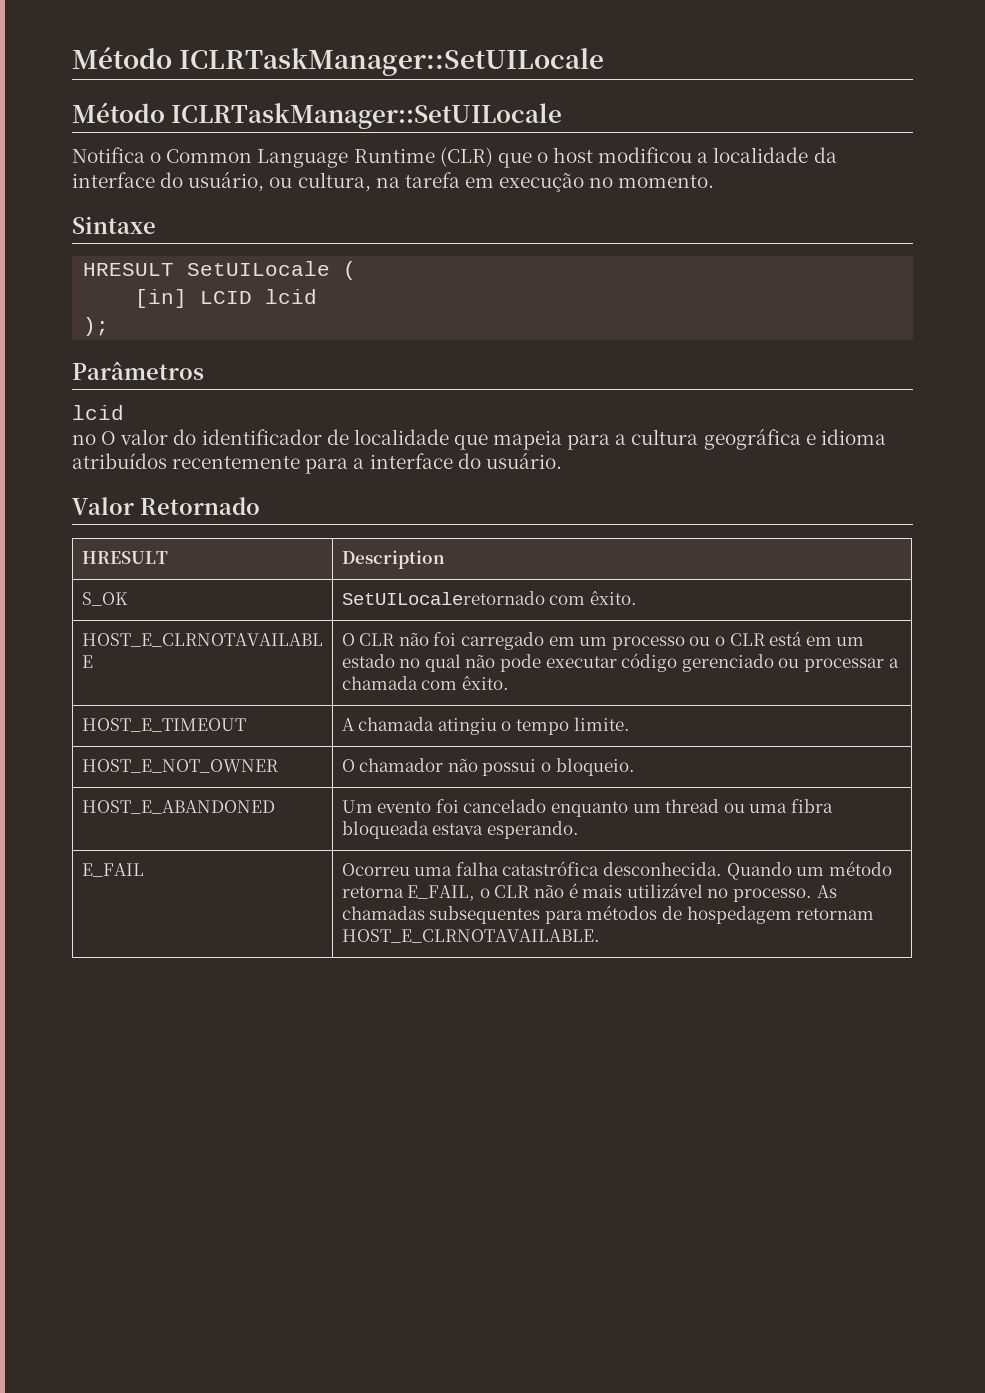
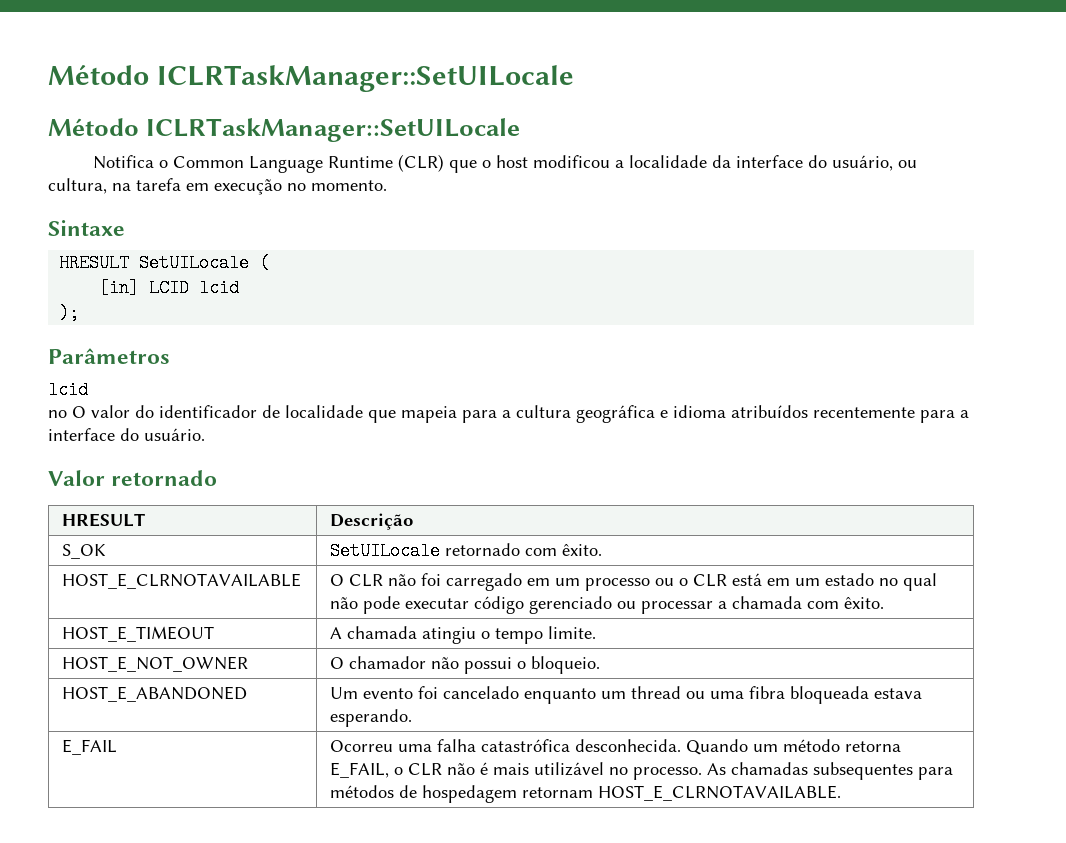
- Valor Retornado
+ Valor retornado
- HRESULT | Description
+ HRESULT | Descrição
- S_OK | SetUILocaleretornado com êxito.
+ S_OK | SetUILocale retornado com êxito.

